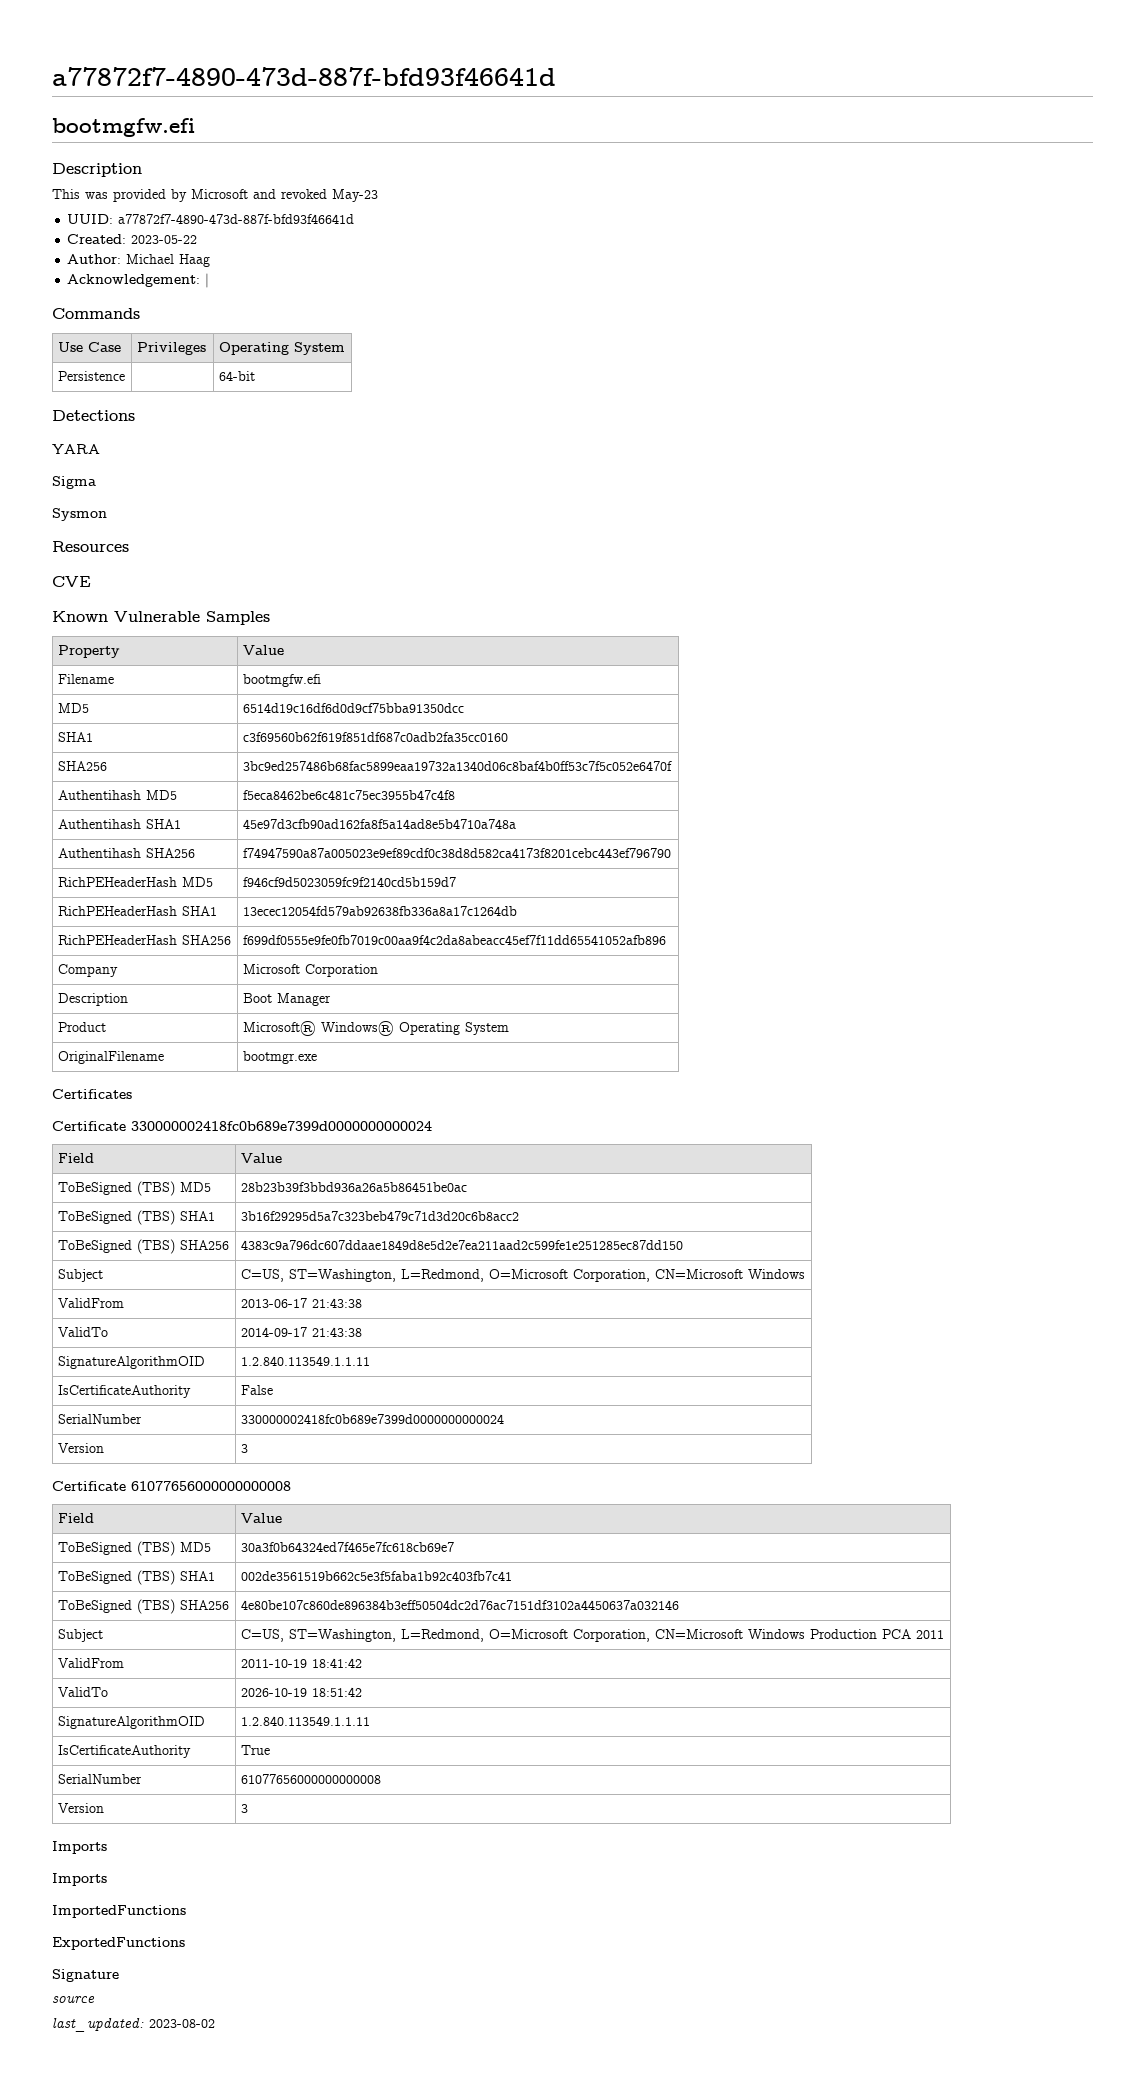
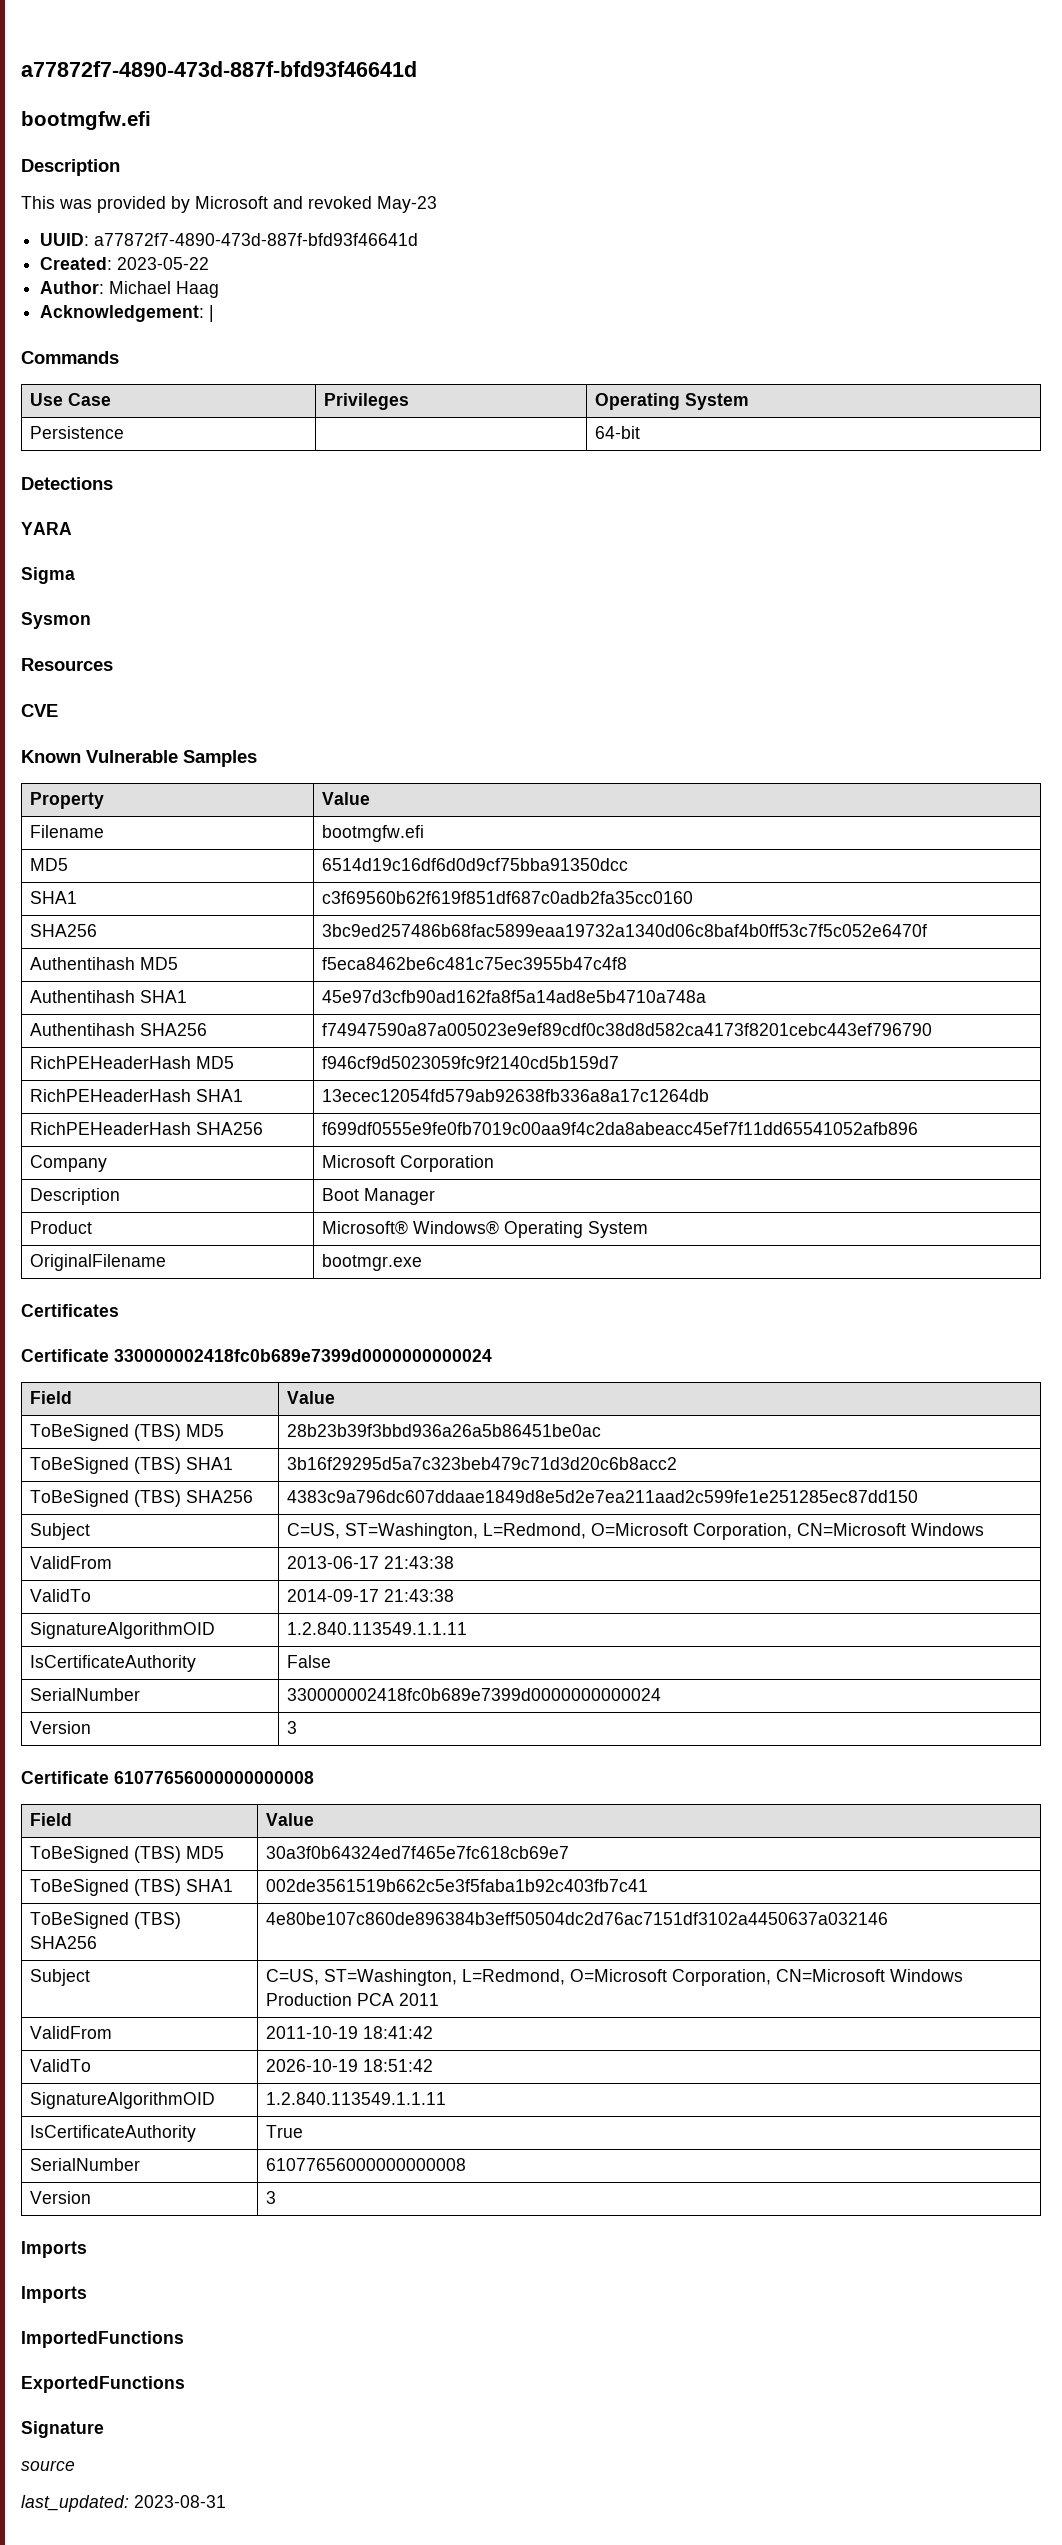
- last_updated: 2023-08-02
+ last_updated: 2023-08-31

